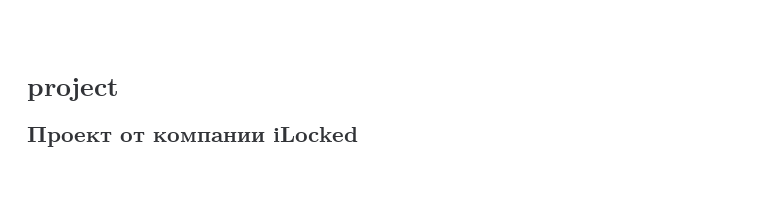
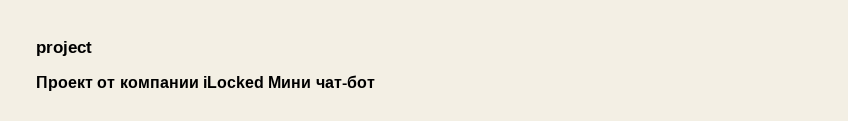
- Проект от компании iLocked
+ Проект от компании iLocked Мини чат-бот

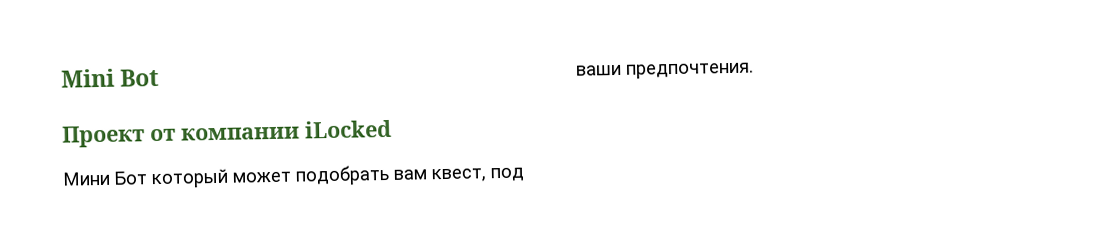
- project
+ Mini Bot
- Проект от компании iLocked Мини чат-бот
+ Проект от компании iLocked
+ Мини Бот который может подобрать вам квест, под ваши предпочтения.

